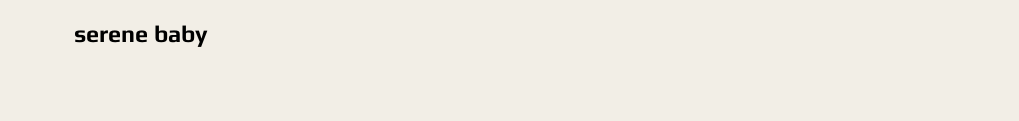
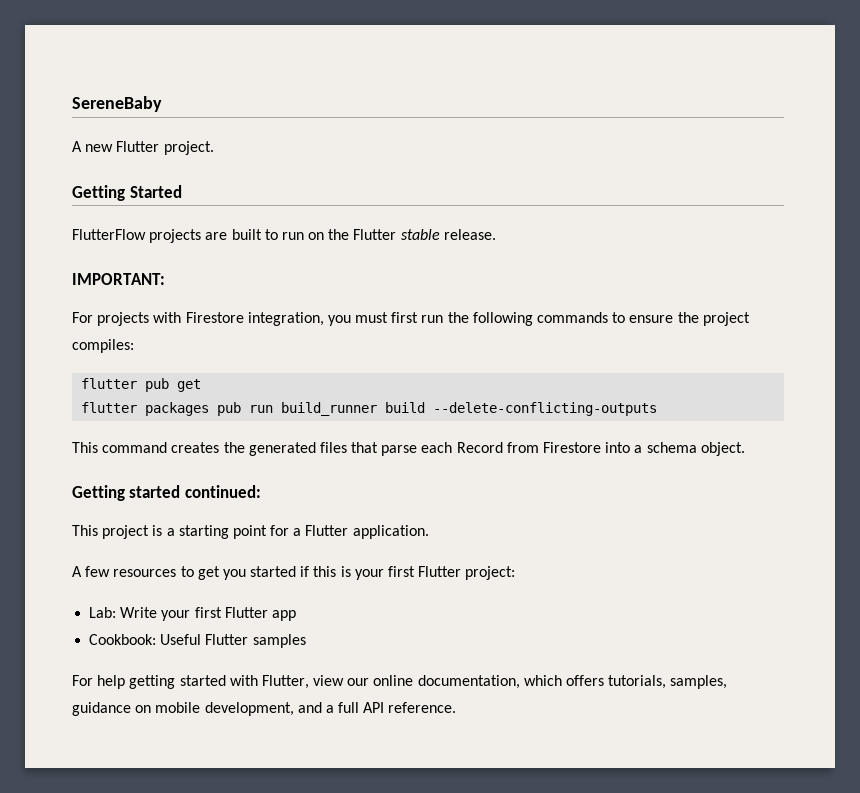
- serene baby
+ SereneBaby
+ A new Flutter project.
+ Getting Started
+ FlutterFlow projects are built to run on the Flutter stable release.
+ IMPORTANT:
+ For projects with Firestore integration, you must first run the following commands to ensure the project compiles:
+ flutter pub get
+ flutter packages pub run build_runner build --delete-conflicting-outputs
+ This command creates the generated files that parse each Record from Firestore into a schema object.
+ Getting started continued:
+ This project is a starting point for a Flutter application.
+ A few resources to get you started if this is your first Flutter project:
+ Lab: Write your first Flutter app
+ Cookbook: Useful Flutter samples
+ For help getting started with Flutter, view our online documentation, which offers tutorials, samples, guidance on mobile development, and a full API reference.

